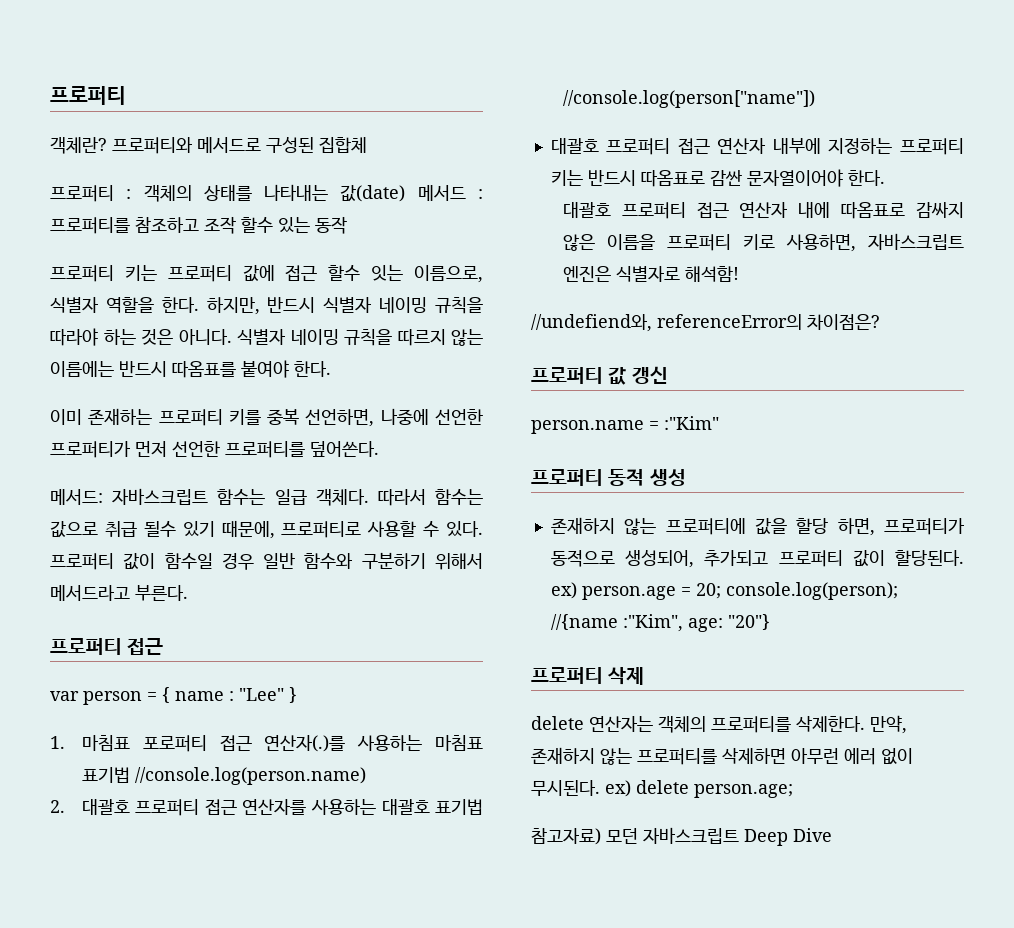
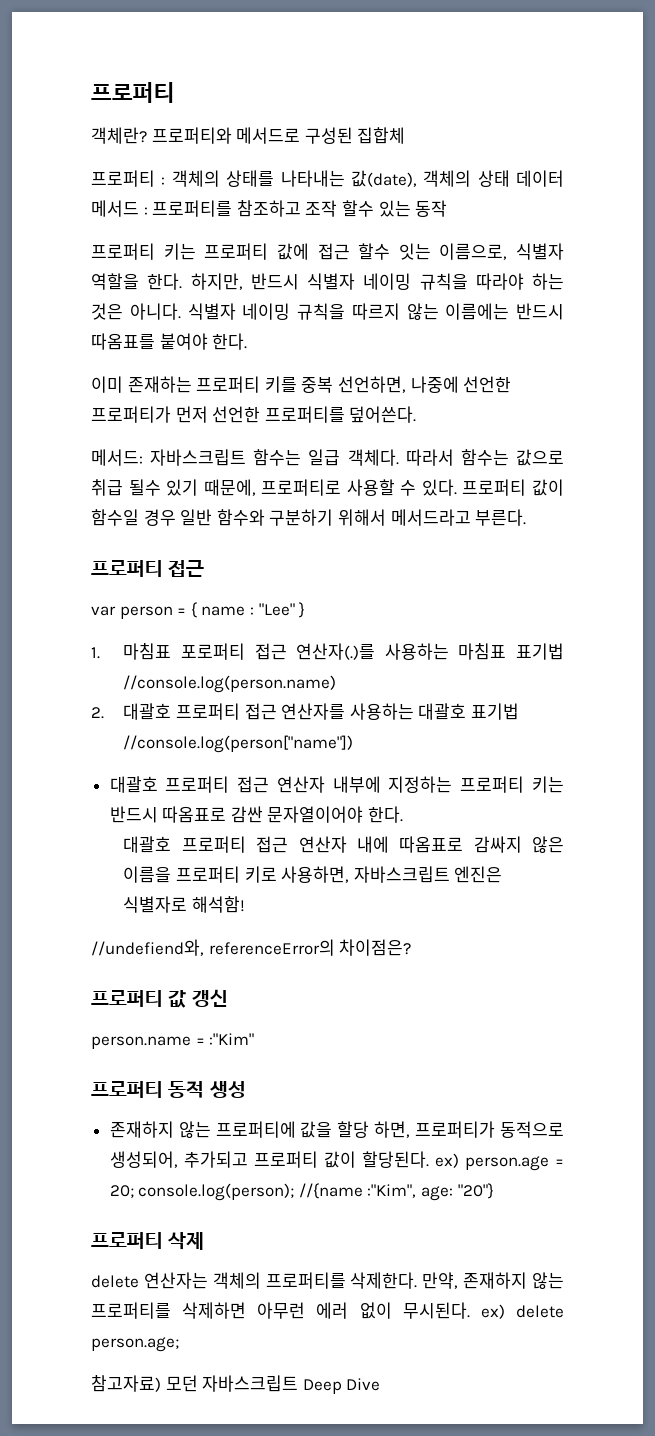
- 프로퍼티 : 객체의 상태를 나타내는 값(date) 메서드 : 프로퍼티를 참조하고 조작 할수 있는 동작
+ 프로퍼티 : 객체의 상태를 나타내는 값(date), 객체의 상태 데이터 메서드 : 프로퍼티를 참조하고 조작 할수 있는 동작

